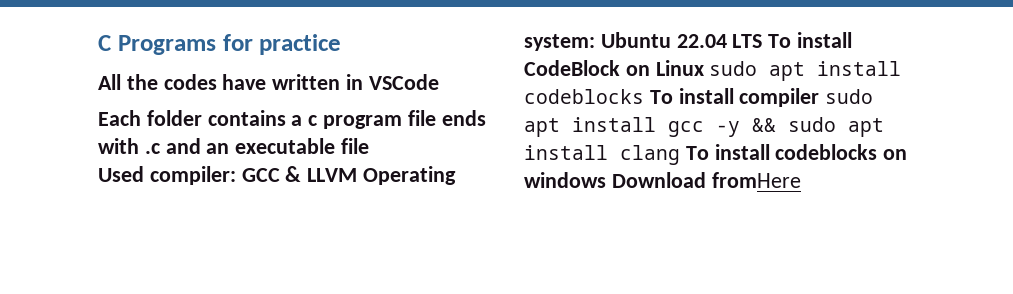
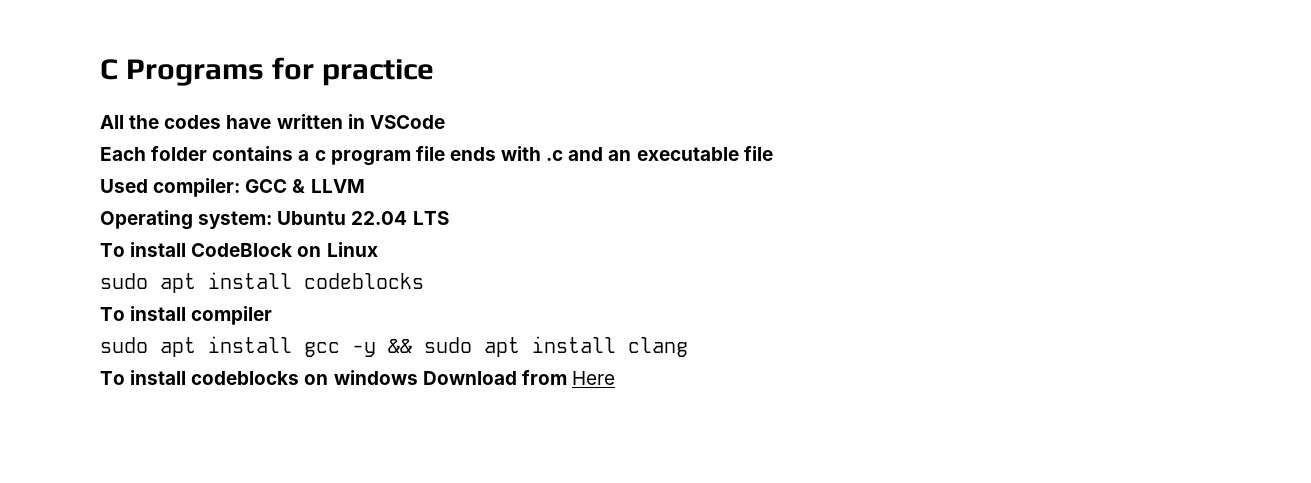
- Used compiler: GCC & LLVM Operating system: Ubuntu 22.04 LTS To install CodeBlock on Linux sudo apt install codeblocks To install compiler sudo apt install gcc -y && sudo apt install clang To install codeblocks on windows Download fromHere
+ Used compiler: GCC & LLVM
+ Operating system: Ubuntu 22.04 LTS
+ To install CodeBlock on Linux
+ sudo apt install codeblocks
+ To install compiler
+ sudo apt install gcc -y && sudo apt install clang
+ To install codeblocks on windows Download from Here

